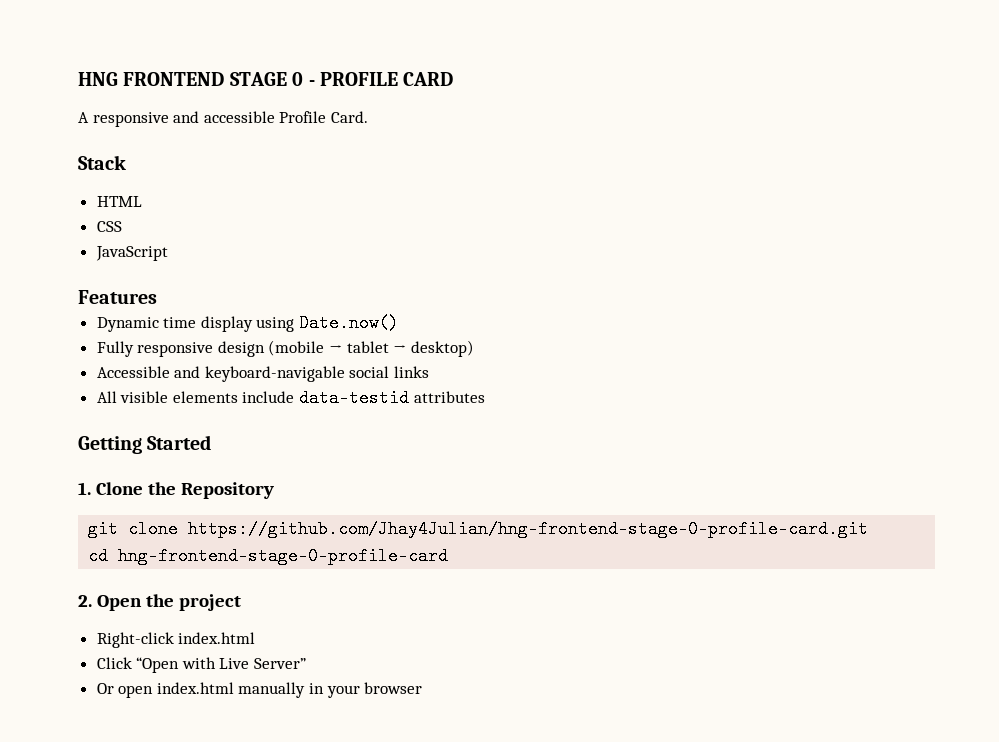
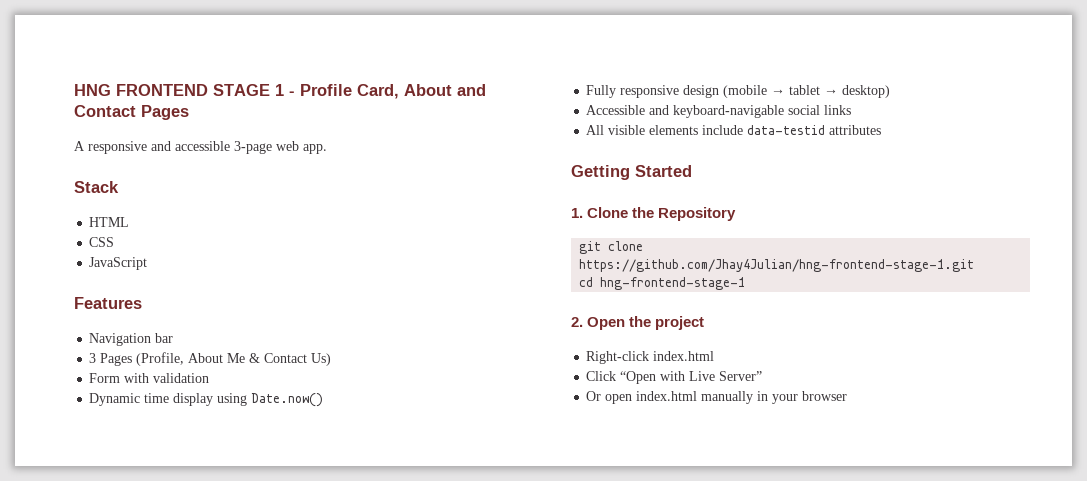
- HNG FRONTEND STAGE 0 - PROFILE CARD
+ HNG FRONTEND STAGE 1 - Profile Card, About and Contact Pages
- A responsive and accessible Profile Card.
+ A responsive and accessible 3-page web app.
+ Navigation bar
+ 3 Pages (Profile, About Me & Contact Us)
+ Form with validation
- git clone https://github.com/Jhay4Julian/hng-frontend-stage-0-profile-card.git
+ git clone https://github.com/Jhay4Julian/hng-frontend-stage-1.git
- cd hng-frontend-stage-0-profile-card
+ cd hng-frontend-stage-1

